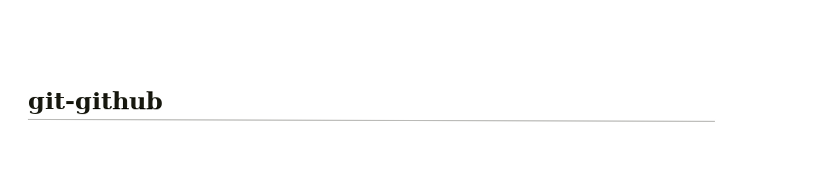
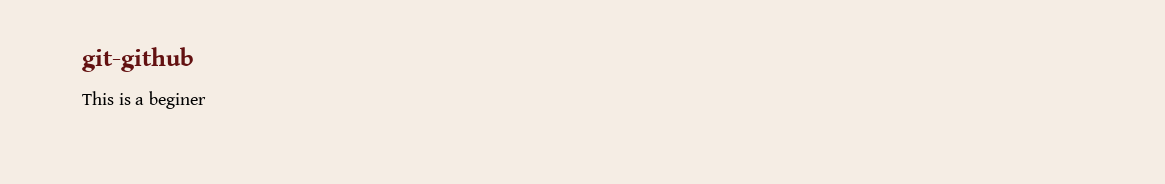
+ This is a beginer

